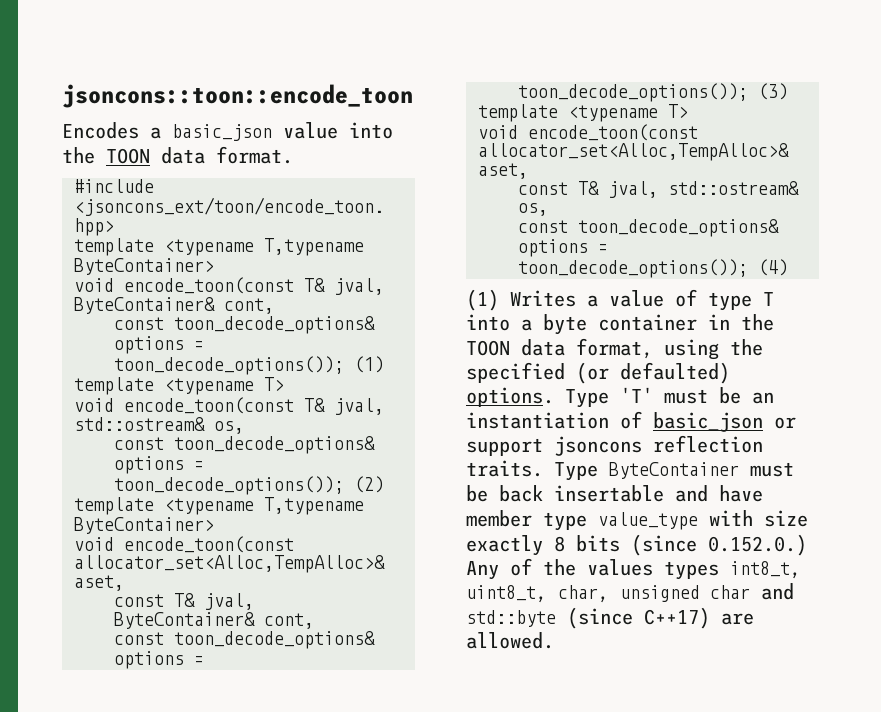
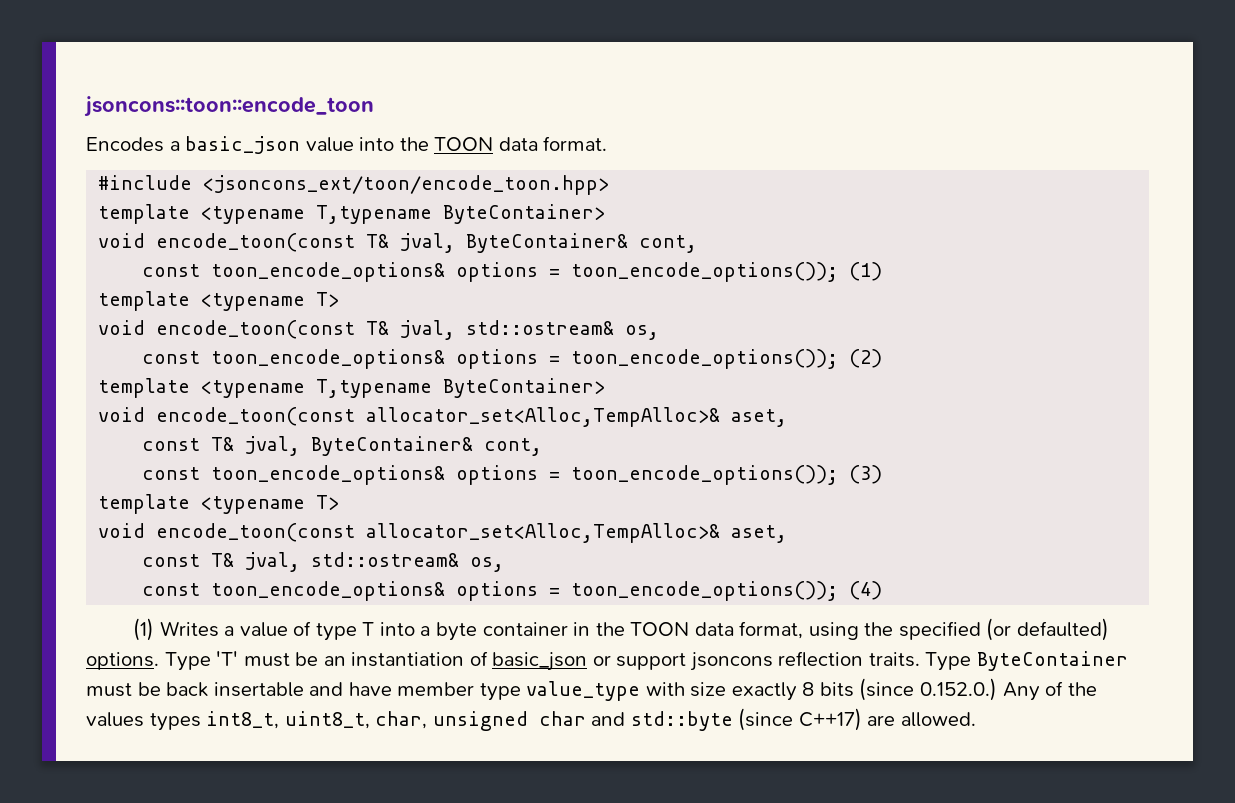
- const toon_decode_options& options = toon_decode_options()); (1)
+ const toon_encode_options& options = toon_encode_options()); (1)
- const toon_decode_options& options = toon_decode_options()); (2)
+ const toon_encode_options& options = toon_encode_options()); (2)
- const toon_decode_options& options = toon_decode_options()); (3)
+ const toon_encode_options& options = toon_encode_options()); (3)
- const toon_decode_options& options = toon_decode_options()); (4)
+ const toon_encode_options& options = toon_encode_options()); (4)

